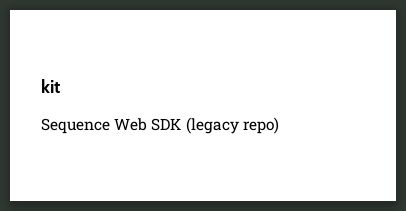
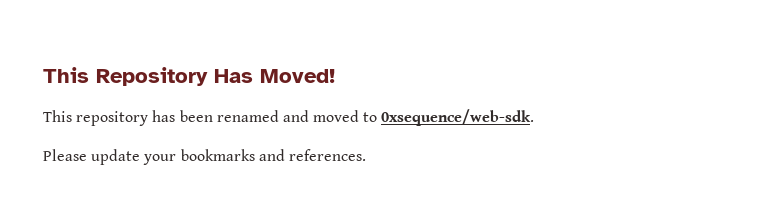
- kit
- Sequence Web SDK (legacy repo)
+ This Repository Has Moved!
+ This repository has been renamed and moved to 0xsequence/web-sdk.
+ Please update your bookmarks and references.

